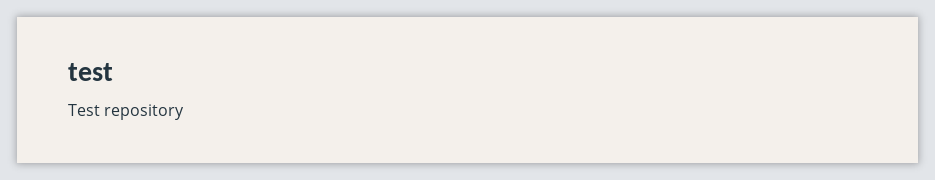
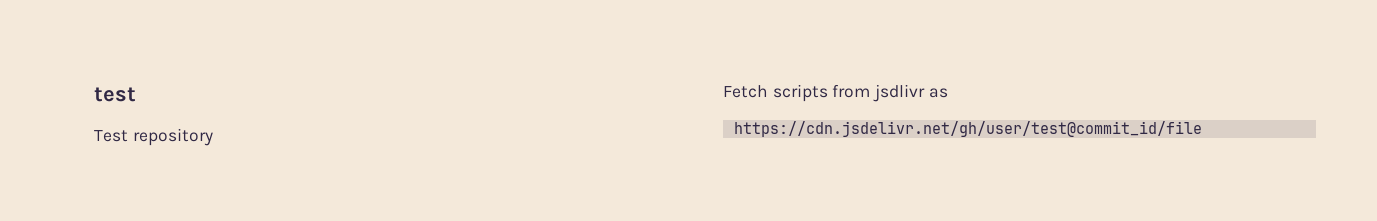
+ Fetch scripts from jsdlivr as
+ https://cdn.jsdelivr.net/gh/user/test@commit_id/file

